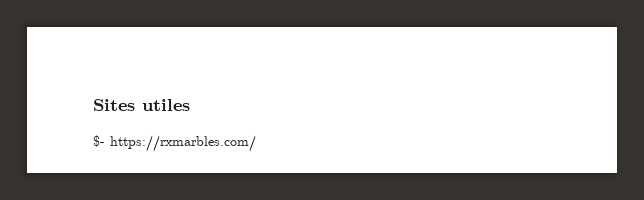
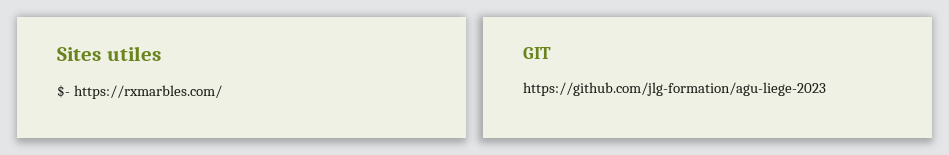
+ GIT
+ https://github.com/jlg-formation/agu-liege-2023

